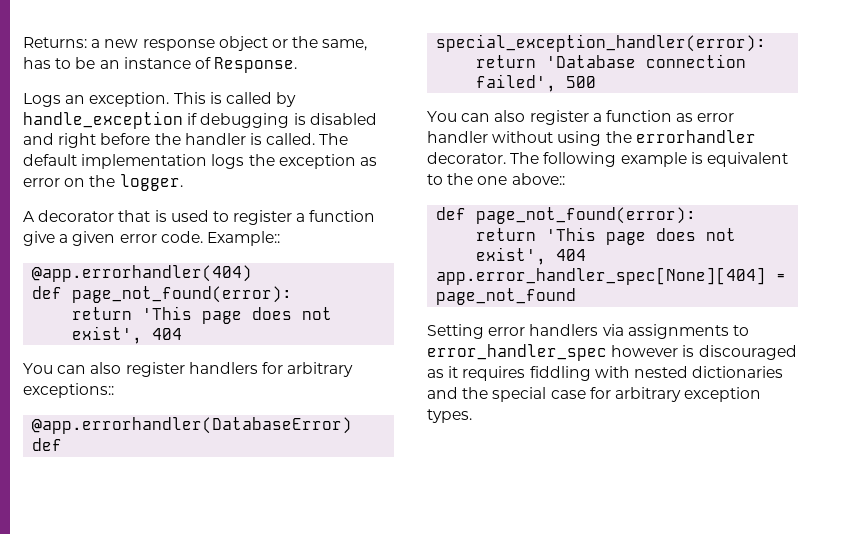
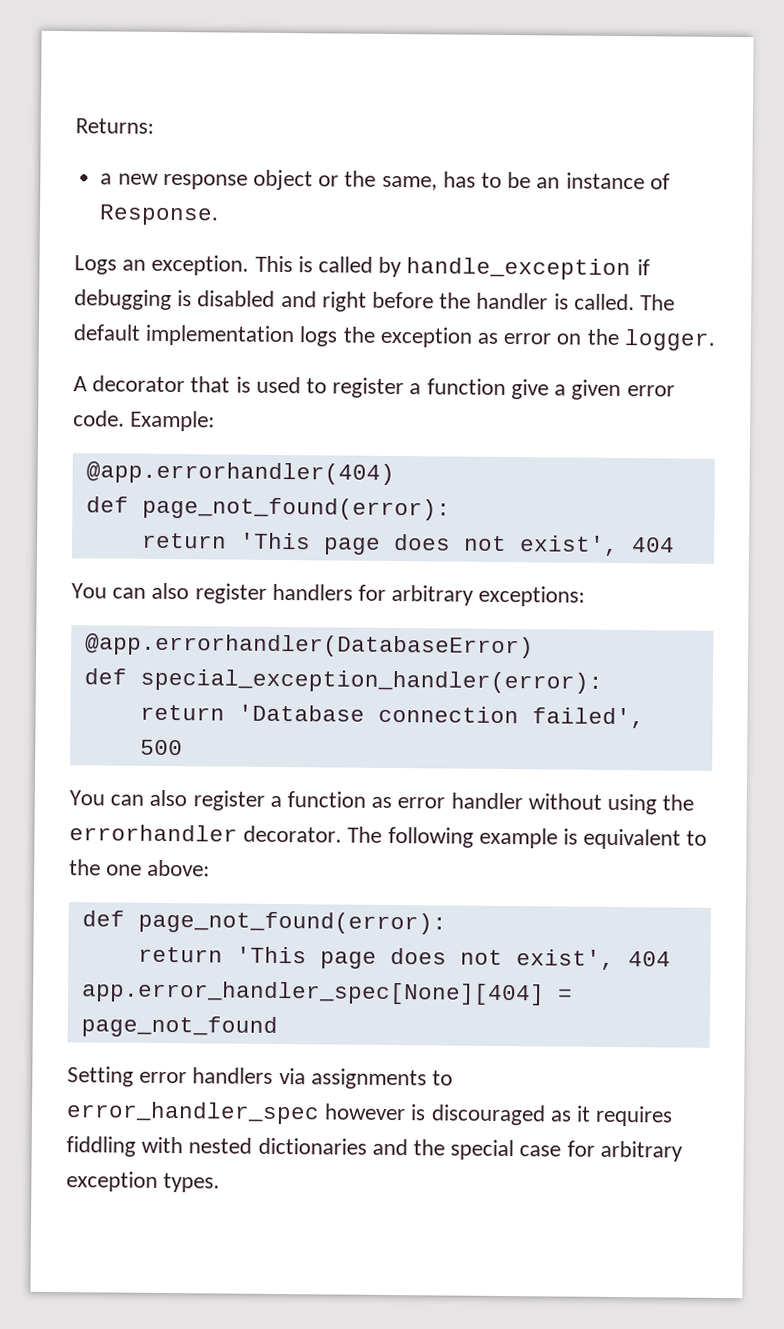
- Returns: a new response object or the same, has to be an instance of Response.
+ Returns:
+ a new response object or the same, has to be an instance of Response.
- Example::
+ Example:
- You can also register handlers for arbitrary exceptions::
+ You can also register handlers for arbitrary exceptions:
- The following example is equivalent to the one above::
+ The following example is equivalent to the one above:

